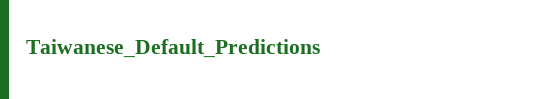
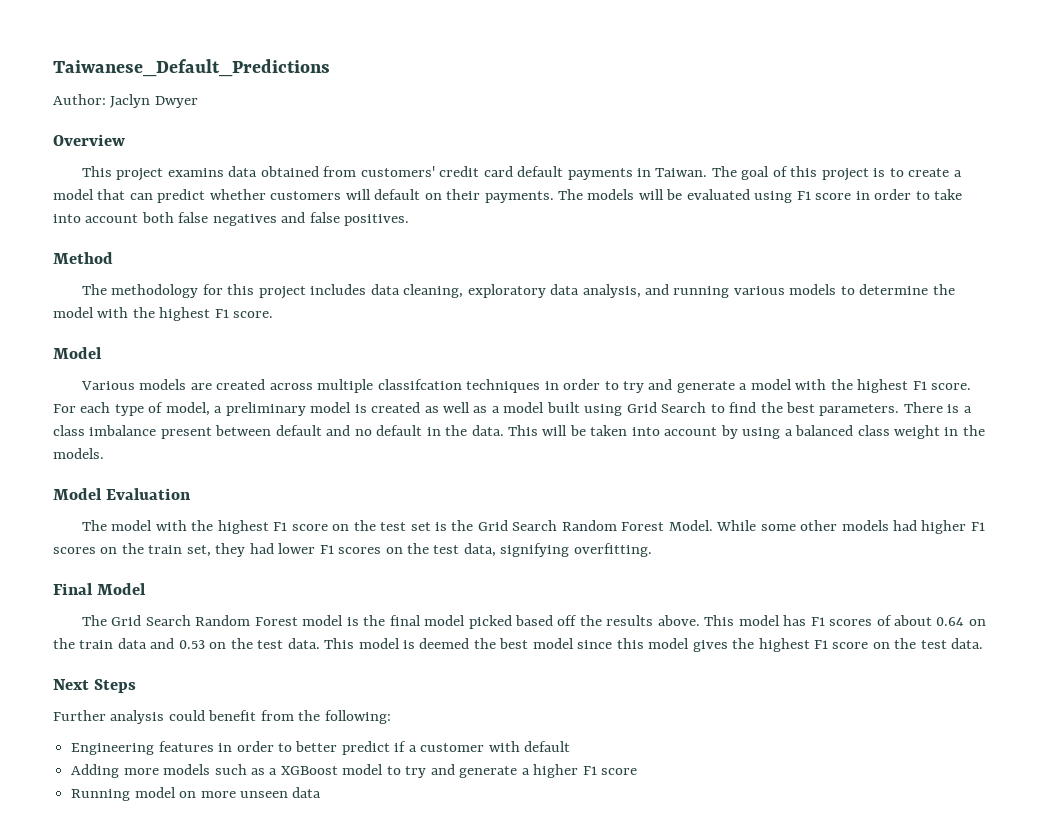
+ Author: Jaclyn Dwyer
+ Overview
+ This project examins data obtained from customers' credit card default payments in Taiwan. The goal of this project is to create a model that can predict whether customers will default on their payments. The models will be evaluated using F1 score in order to take into account both false negatives and false positives.
+ Method
+ The methodology for this project includes data cleaning, exploratory data analysis, and running various models to determine the model with the highest F1 score.
+ Model
+ Various models are created across multiple classifcation techniques in order to try and generate a model with the highest F1 score. For each type of model, a preliminary model is created as well as a model built using Grid Search to find the best parameters. There is a class imbalance present between default and no default in the data. This will be taken into account by using a balanced class weight in the models.
+ Model Evaluation
+ The model with the highest F1 score on the test set is the Grid Search Random Forest Model. While some other models had higher F1 scores on the train set, they had lower F1 scores on the test data, signifying overfitting.
+ Final Model
+ The Grid Search Random Forest model is the final model picked based off the results above. This model has F1 scores of about 0.64 on the train data and 0.53 on the test data. This model is deemed the best model since this model gives the highest F1 score on the test data.
+ Next Steps
+ Further analysis could benefit from the following:
+ Engineering features in order to better predict if a customer with default
+ Adding more models such as a XGBoost model to try and generate a higher F1 score
+ Running model on more unseen data

